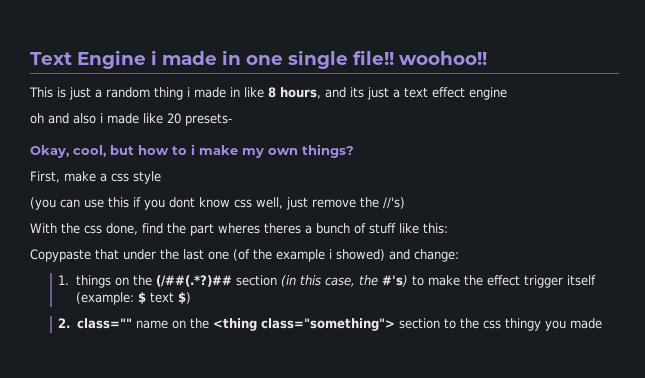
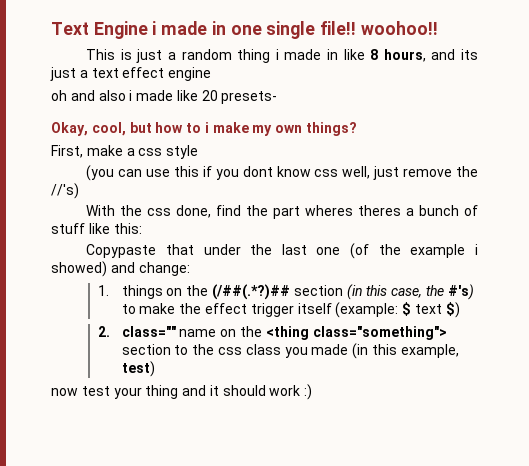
- 2. class="" name on the <thing class="something"> section to the css thingy you made
+ 2. class="" name on the <thing class="something"> section to the css class you made (in this example, test)
+ now test your thing and it should work :)

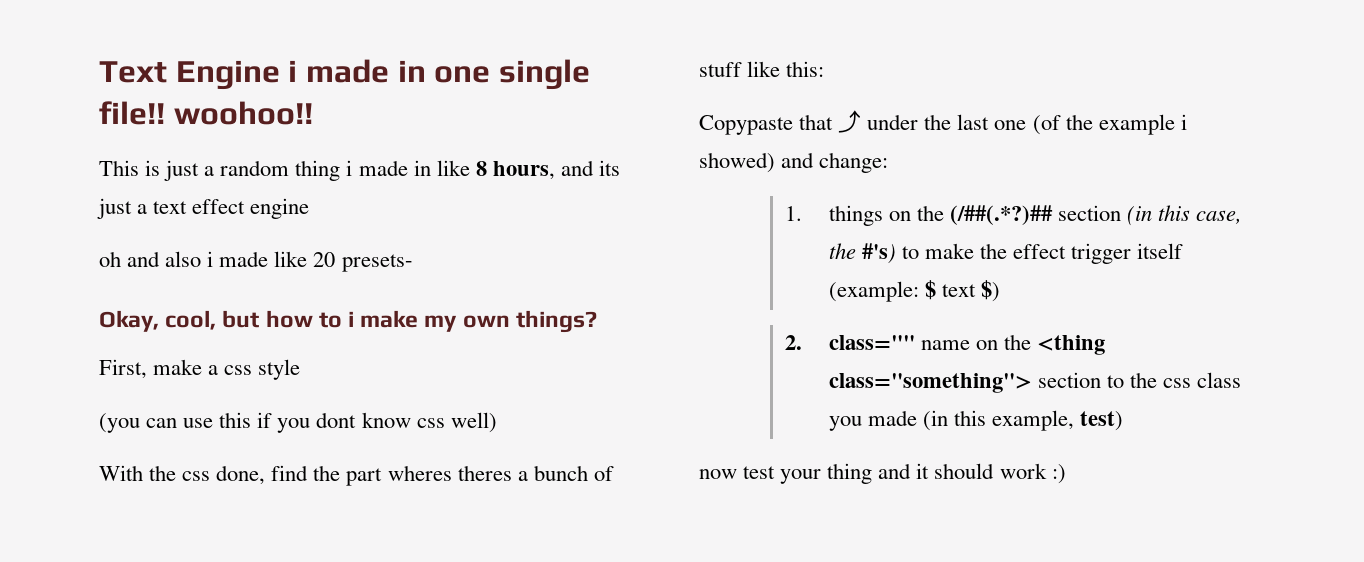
- (you can use this if you dont know css well, just remove the //'s)
+ (you can use this if you dont know css well)
- Copypaste that under the last one (of the example i showed) and change:
+ Copypaste that ⤴ under the last one (of the example i showed) and change:

